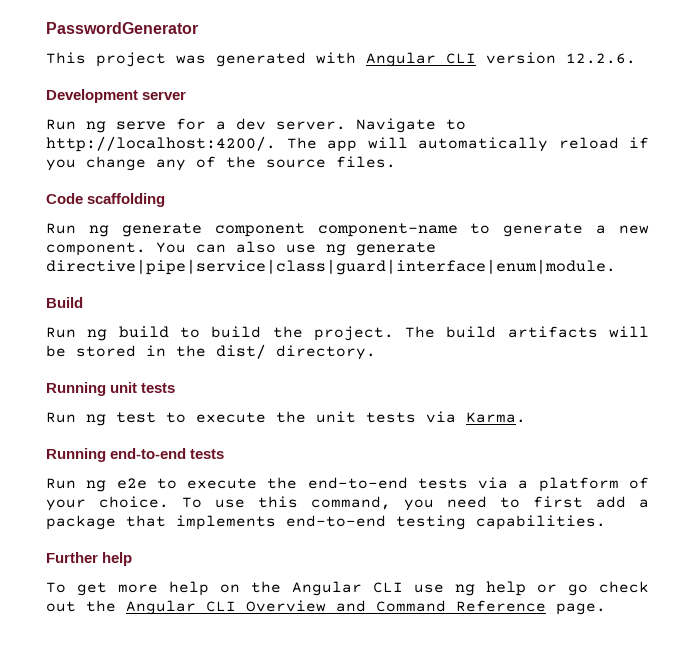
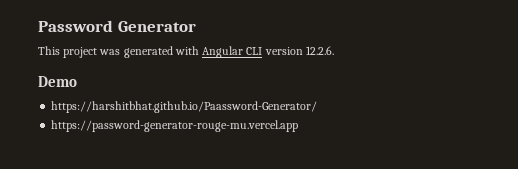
- PasswordGenerator
+ Password Generator
- Development server
- Run ng serve for a dev server. Navigate to http://localhost:4200/. The app will automatically reload if you change any of the source files.
- Code scaffolding
- Run ng generate component component-name to generate a new component. You can also use ng generate directive|pipe|service|class|guard|interface|enum|module.
- Build
- Run ng build to build the project. The build artifacts will be stored in the dist/ directory.
- Running unit tests
- Run ng test to execute the unit tests via Karma.
- Running end-to-end tests
- Run ng e2e to execute the end-to-end tests via a platform of your choice. To use this command, you need to first add a package that implements end-to-end testing capabilities.
- Further help
- To get more help on the Angular CLI use ng help or go check out the Angular CLI Overview and Command Reference page.
+ Demo
+ https://harshitbhat.github.io/Paassword-Generator/
+ https://password-generator-rouge-mu.vercel.app

